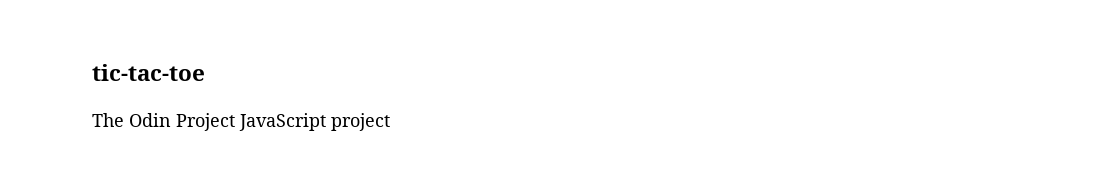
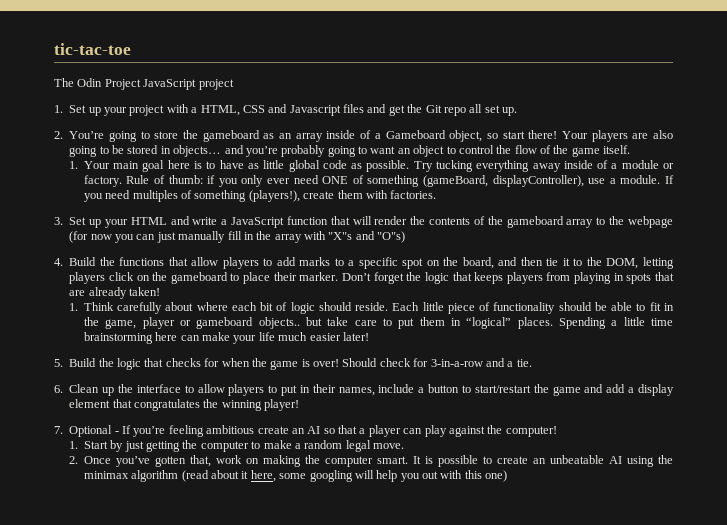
+ 1. Set up your project with a HTML, CSS and Javascript files and get the Git repo all set up.
+ 2. You’re going to store the gameboard as an array inside of a Gameboard object, so start there! Your players are also going to be stored in objects… and you’re probably going to want an object to control the flow of the game itself.
+ 1. Your main goal here is to have as little global code as possible. Try tucking everything away inside of a module or factory. Rule of thumb: if you only ever need ONE of something (gameBoard, displayController), use a module. If you need multiples of something (players!), create them with factories.
+ 3. Set up your HTML and write a JavaScript function that will render the contents of the gameboard array to the webpage (for now you can just manually fill in the array with "X"s and "O"s)
+ 4. Build the functions that allow players to add marks to a specific spot on the board, and then tie it to the DOM, letting players click on the gameboard to place their marker. Don’t forget the logic that keeps players from playing in spots that are already taken!
+ 1. Think carefully about where each bit of logic should reside. Each little piece of functionality should be able to fit in the game, player or gameboard objects.. but take care to put them in “logical” places. Spending a little time brainstorming here can make your life much easier later!
+ 5. Build the logic that checks for when the game is over! Should check for 3-in-a-row and a tie.
+ 6. Clean up the interface to allow players to put in their names, include a button to start/restart the game and add a display element that congratulates the winning player!
+ 7. Optional - If you’re feeling ambitious create an AI so that a player can play against the computer!
+ 1. Start by just getting the computer to make a random legal move.
+ 2. Once you’ve gotten that, work on making the computer smart. It is possible to create an unbeatable AI using the minimax algorithm (read about it here, some googling will help you out with this one)

